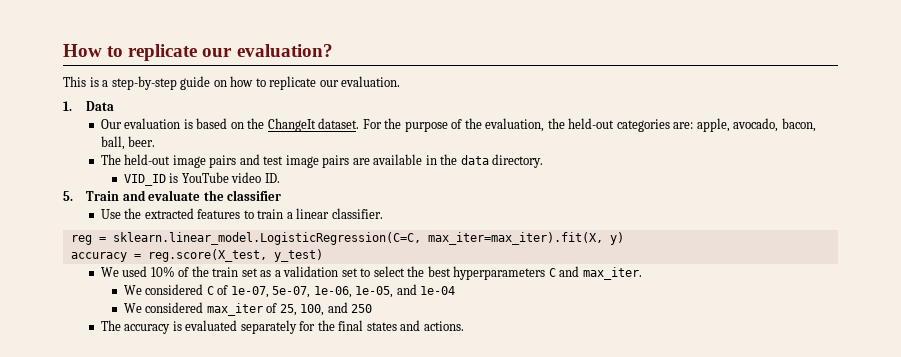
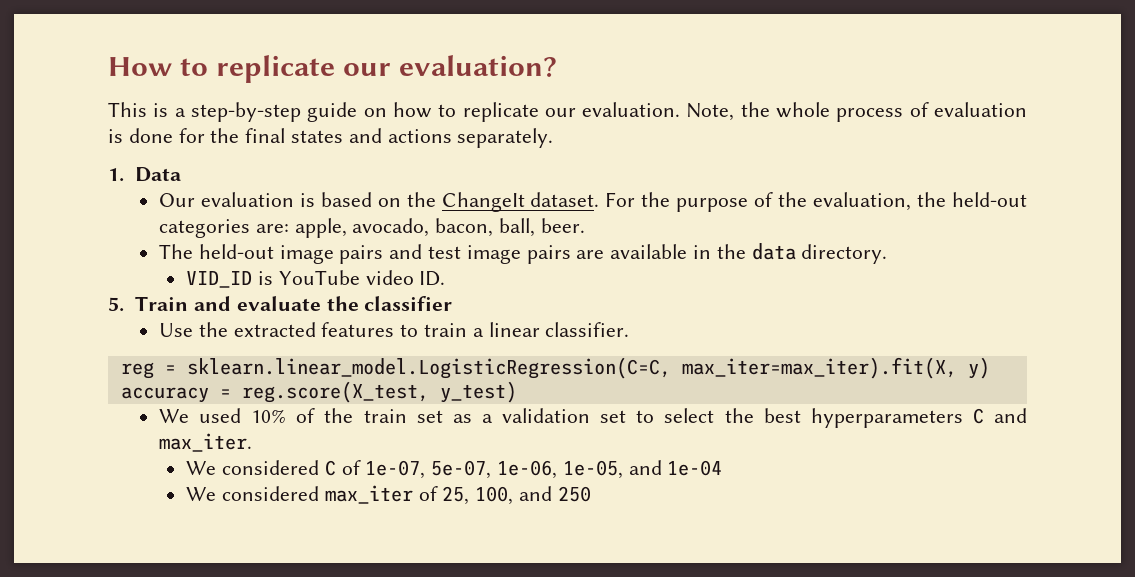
+ Note, the whole process of evaluation is done for the final states and actions separately.
- The accuracy is evaluated separately for the final states and actions.

